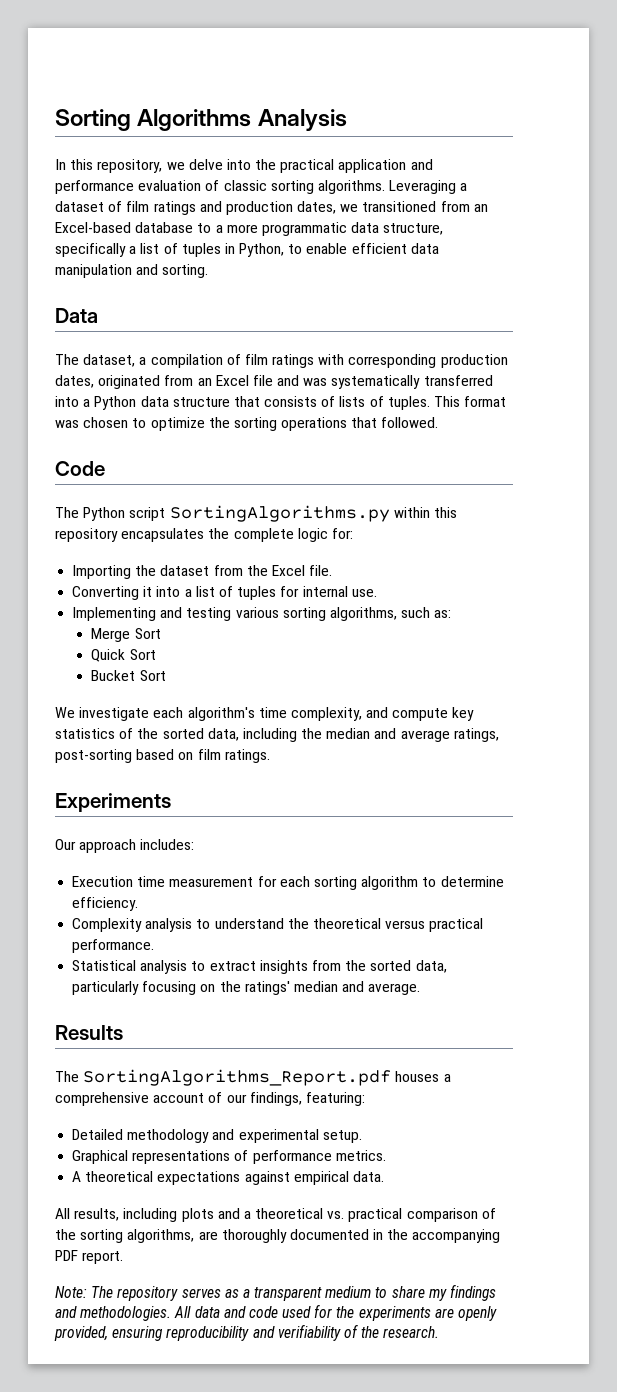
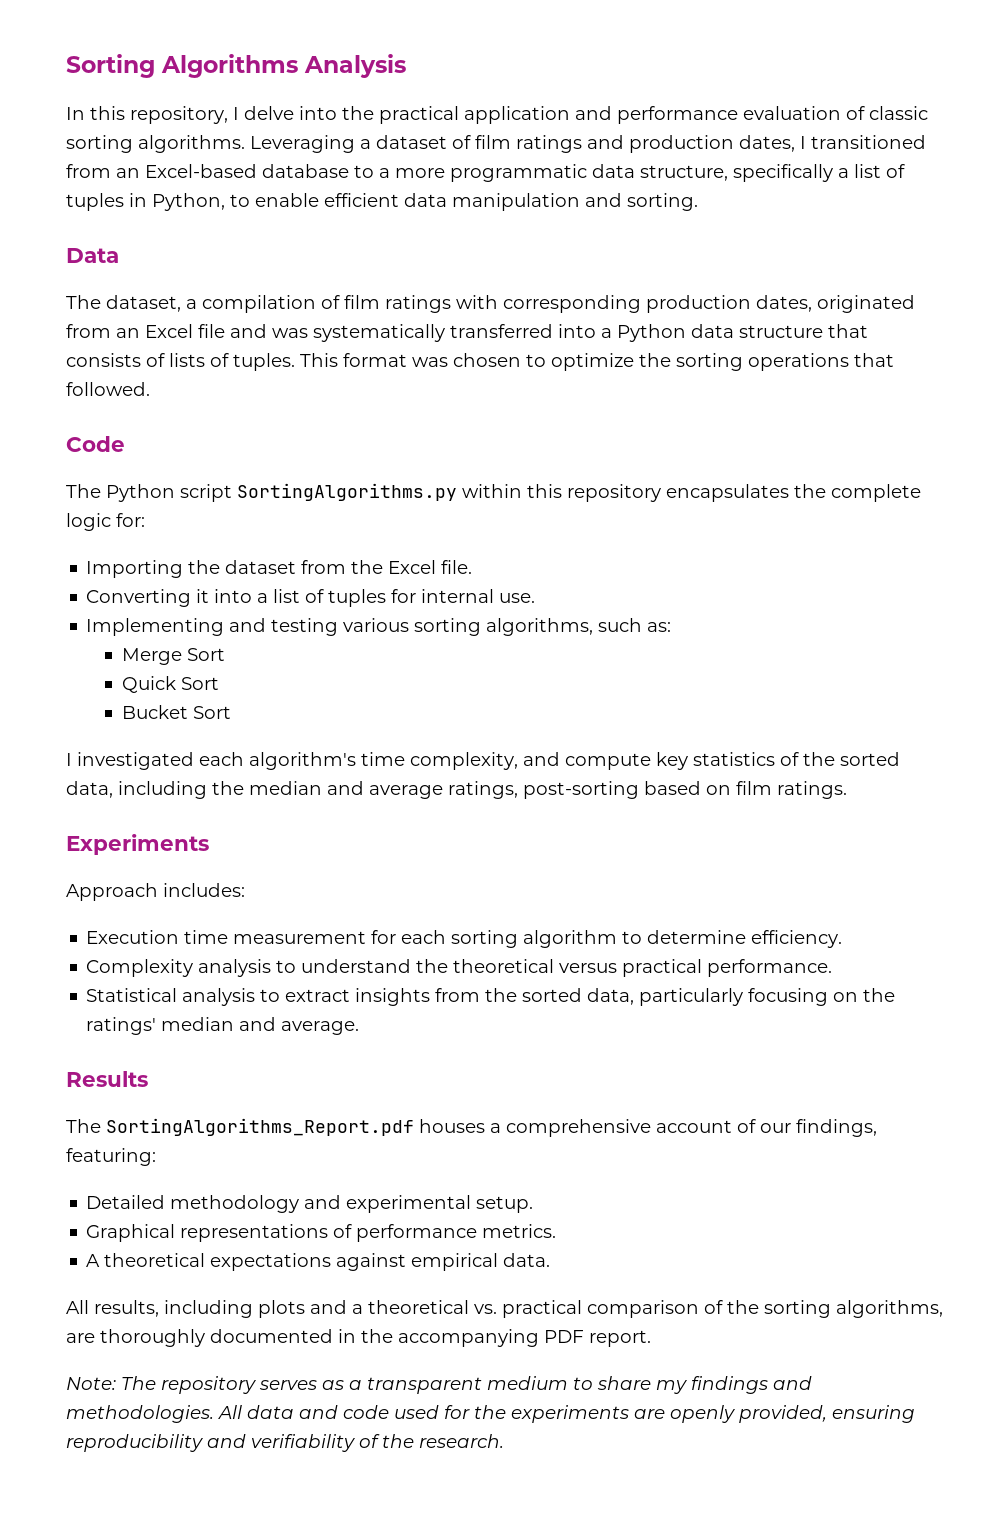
- In this repository, we delve into the practical application and performance evaluation of classic sorting algorithms.
+ In this repository, I delve into the practical application and performance evaluation of classic sorting algorithms.
- Leveraging a dataset of film ratings and production dates, we transitioned from an Excel-based database to a more programmatic data structure, specifically a list of tuples in Python, to enable efficient data manipulation and sorting.
+ Leveraging a dataset of film ratings and production dates, I transitioned from an Excel-based database to a more programmatic data structure, specifically a list of tuples in Python, to enable efficient data manipulation and sorting.
- We investigate each algorithm's time complexity, and compute key statistics of the sorted data, including the median and average ratings, post-sorting based on film ratings.
+ I investigated each algorithm's time complexity, and compute key statistics of the sorted data, including the median and average ratings, post-sorting based on film ratings.
- Our approach includes:
+ Approach includes:

